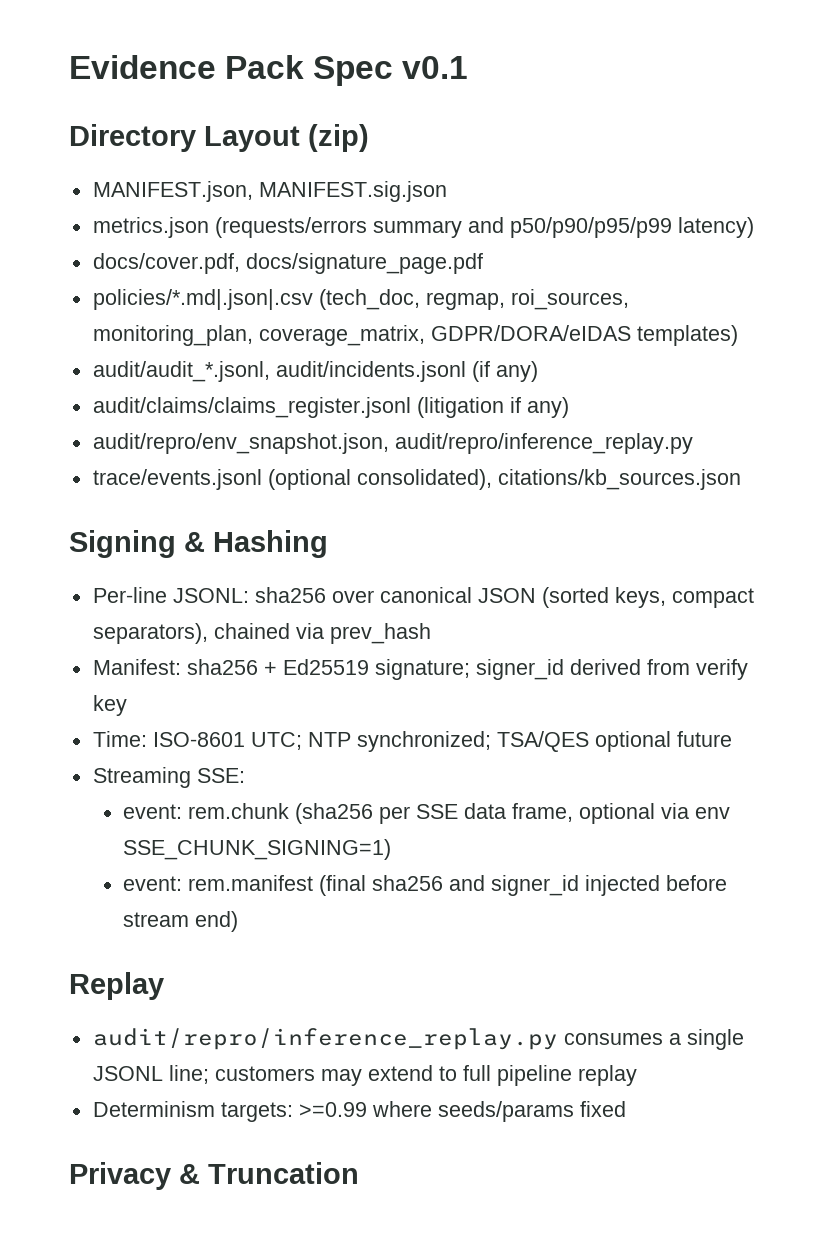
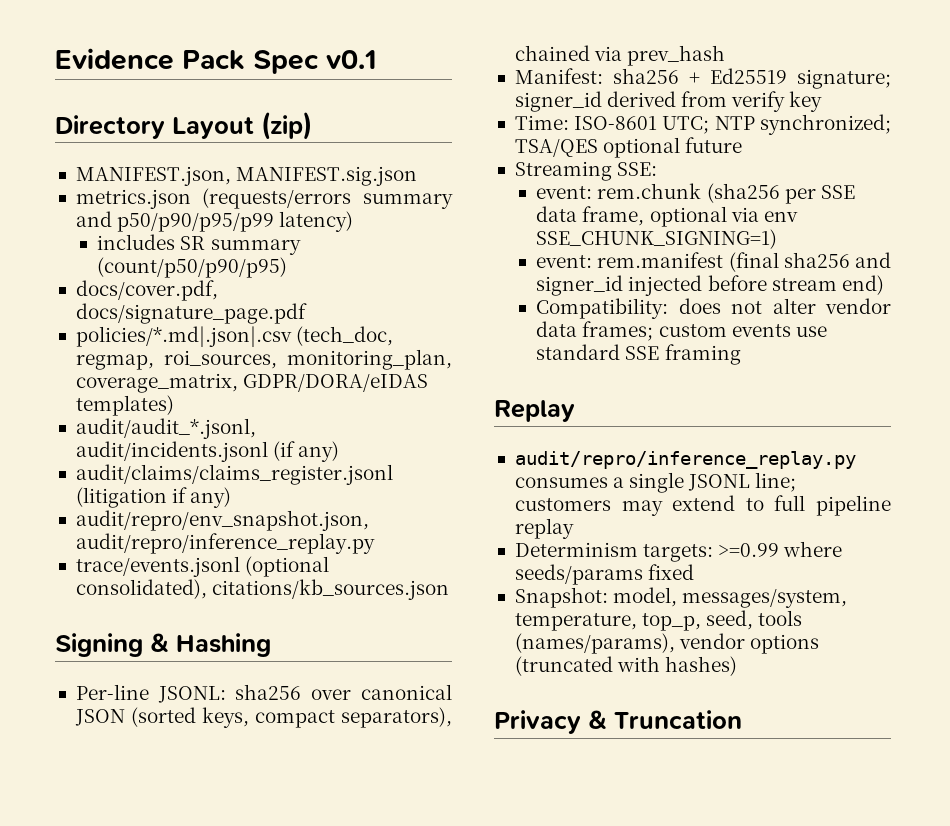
+ includes SR summary (count/p50/p90/p95)
+ Compatibility: does not alter vendor data frames; custom events use standard SSE framing
+ Snapshot: model, messages/system, temperature, top_p, seed, tools (names/params), vendor options (truncated with hashes)

